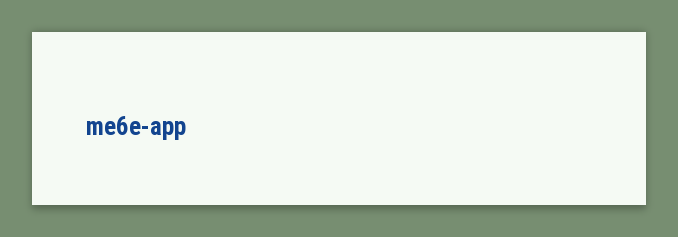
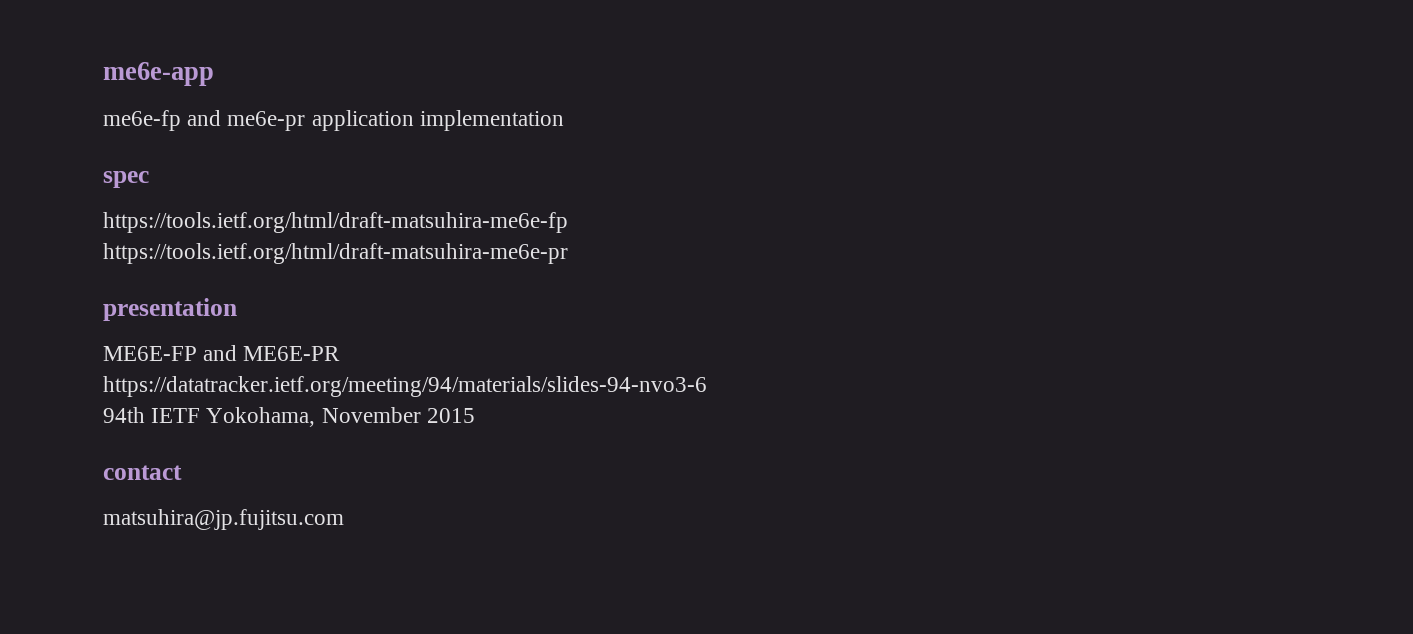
+ me6e-fp and me6e-pr application implementation
+ spec
+ https://tools.ietf.org/html/draft-matsuhira-me6e-fp
+ https://tools.ietf.org/html/draft-matsuhira-me6e-pr
+ presentation
+ ME6E-FP and ME6E-PR
+ https://datatracker.ietf.org/meeting/94/materials/slides-94-nvo3-6
+ 94th IETF Yokohama, November 2015
+ contact
+ matsuhira@jp.fujitsu.com

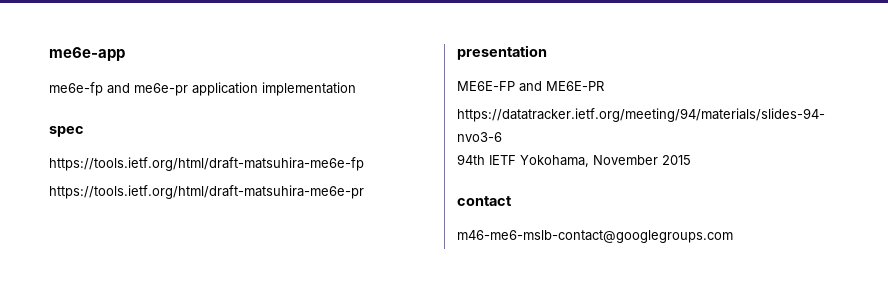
- matsuhira@jp.fujitsu.com
+ m46-me6-mslb-contact@googlegroups.com

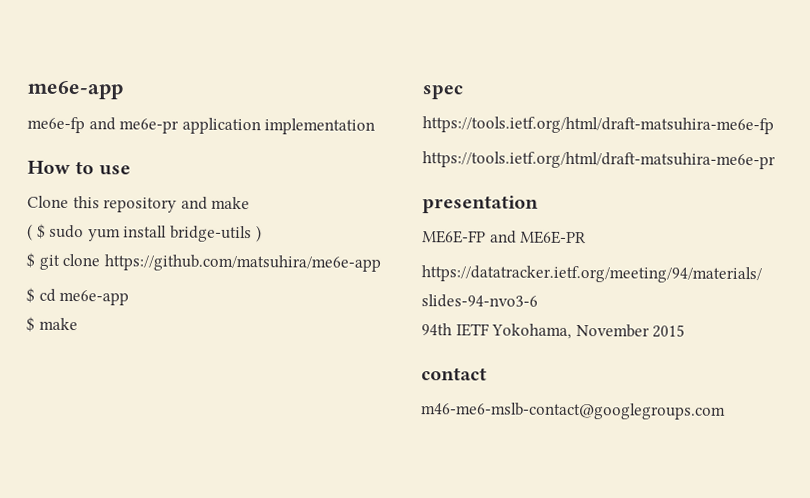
+ How to use
+ Clone this repository and make
+ ( $ sudo yum install bridge-utils )
+ $ git clone https://github.com/matsuhira/me6e-app
+ $ cd me6e-app
+ $ make

